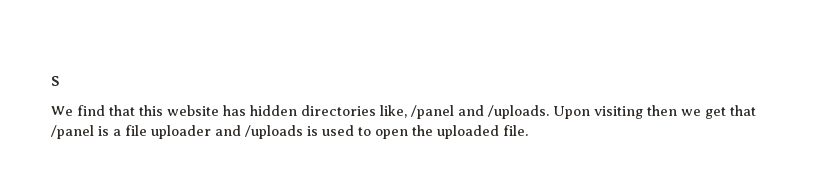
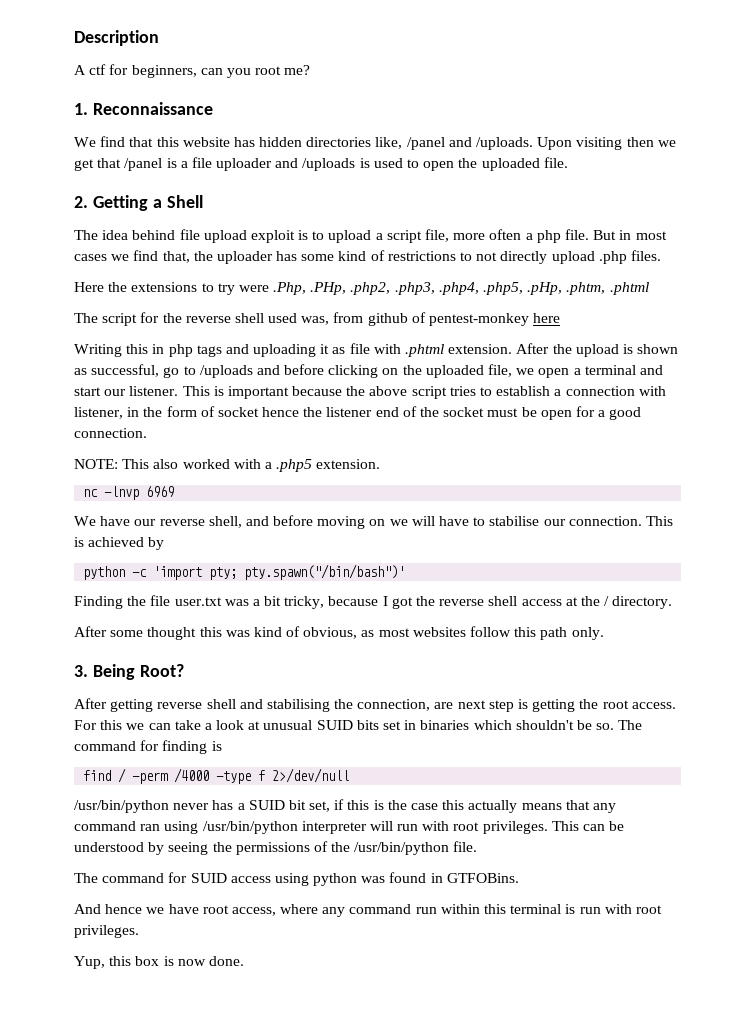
- S
+ Description
+ A ctf for beginners, can you root me?
+ 1. Reconnaissance
+ 2. Getting a Shell
+ The idea behind file upload exploit is to upload a script file, more often a php file. But in most cases we find that, the uploader has some kind of restrictions to not directly upload .php files.
+ Here the extensions to try were .Php, .PHp, .php2, .php3, .php4, .php5, .pHp, .phtm, .phtml
+ The script for the reverse shell used was, from github of pentest-monkey here
+ Writing this in php tags and uploading it as file with .phtml extension. After the upload is shown as successful, go to /uploads and before clicking on the uploaded file, we open a terminal and start our listener. This is important because the above script tries to establish a connection with listener, in the form of socket hence the listener end of the socket must be open for a good connection.
+ NOTE: This also worked with a .php5 extension.
+ nc -lnvp 6969
+ We have our reverse shell, and before moving on we will have to stabilise our connection. This is achieved by
+ python -c 'import pty; pty.spawn("/bin/bash")'
+ Finding the file user.txt was a bit tricky, because I got the reverse shell access at the / directory.
+ After some thought this was kind of obvious, as most websites follow this path only.
+ 3. Being Root?
+ After getting reverse shell and stabilising the connection, are next step is getting the root access. For this we can take a look at unusual SUID bits set in binaries which shouldn't be so. The command for finding is
+ find / -perm /4000 -type f 2>/dev/null
+ /usr/bin/python never has a SUID bit set, if this is the case this actually means that any command ran using /usr/bin/python interpreter will run with root privileges. This can be understood by seeing the permissions of the /usr/bin/python file.
+ The command for SUID access using python was found in GTFOBins.
+ And hence we have root access, where any command run within this terminal is run with root privileges.
+ Yup, this box is now done.

